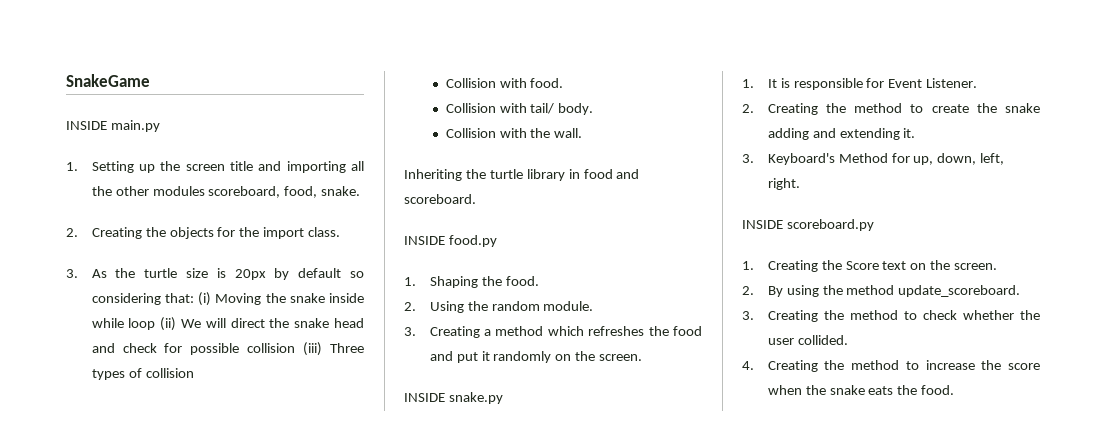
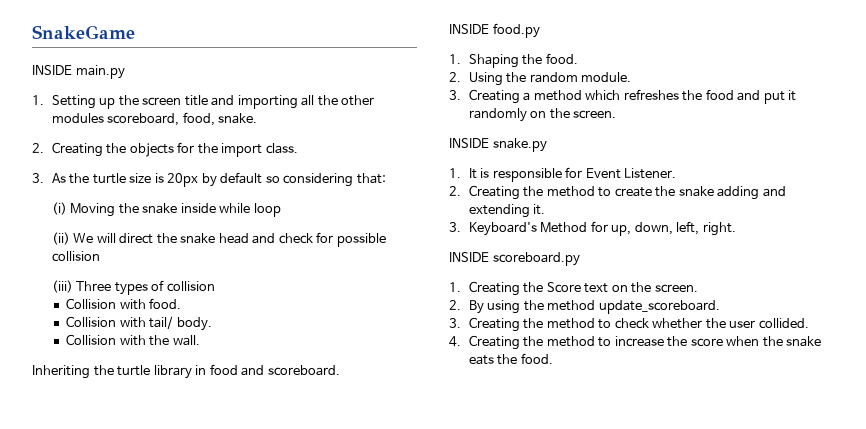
- 3. As the turtle size is 20px by default so considering that: (i) Moving the snake inside while loop (ii) We will direct the snake head and check for possible collision (iii) Three types of collision
+ 3. As the turtle size is 20px by default so considering that:
+ (i) Moving the snake inside while loop
+ (ii) We will direct the snake head and check for possible collision
+ (iii) Three types of collision

